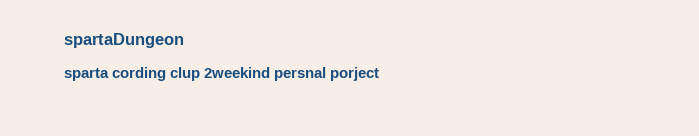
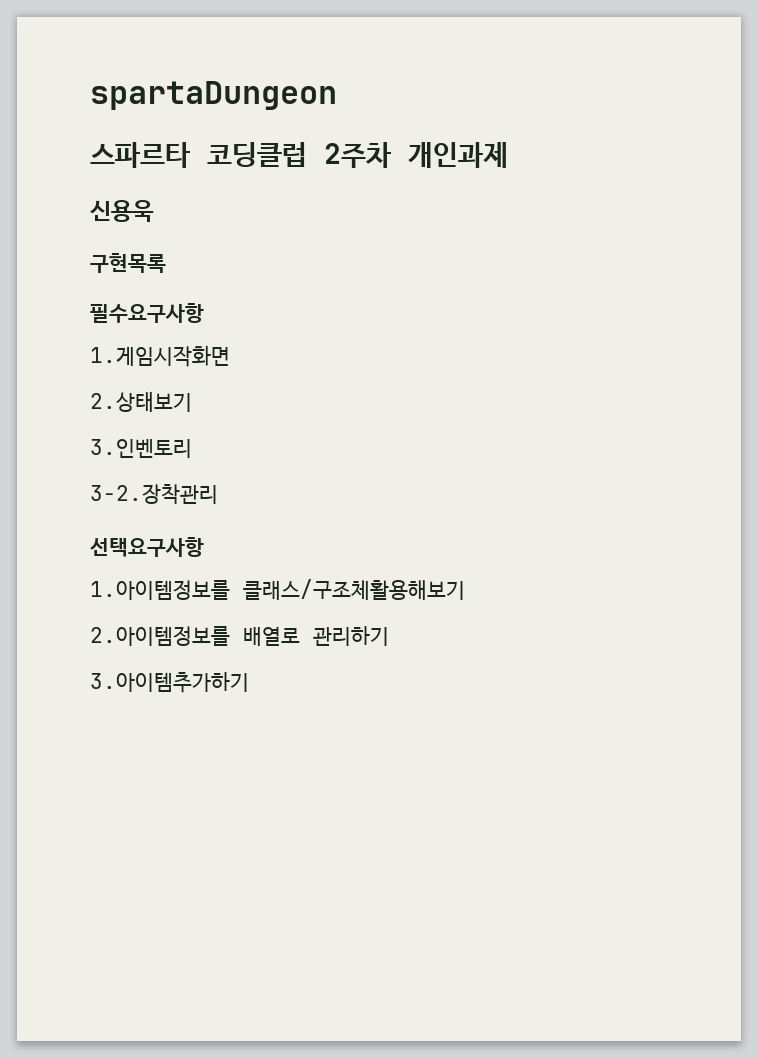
- sparta cording clup 2weekind persnal porject
+ 스파르타 코딩클럽 2주차 개인과제
+ 신용욱
+ 구현목록
+ 필수요구사항
+ 1.게임시작화면
+ 2.상태보기
+ 3.인벤토리
+ 3-2.장착관리
+ 선택요구사항
+ 1.아이템정보를 클래스/구조체활용해보기
+ 2.아이템정보를 배열로 관리하기
+ 3.아이템추가하기

